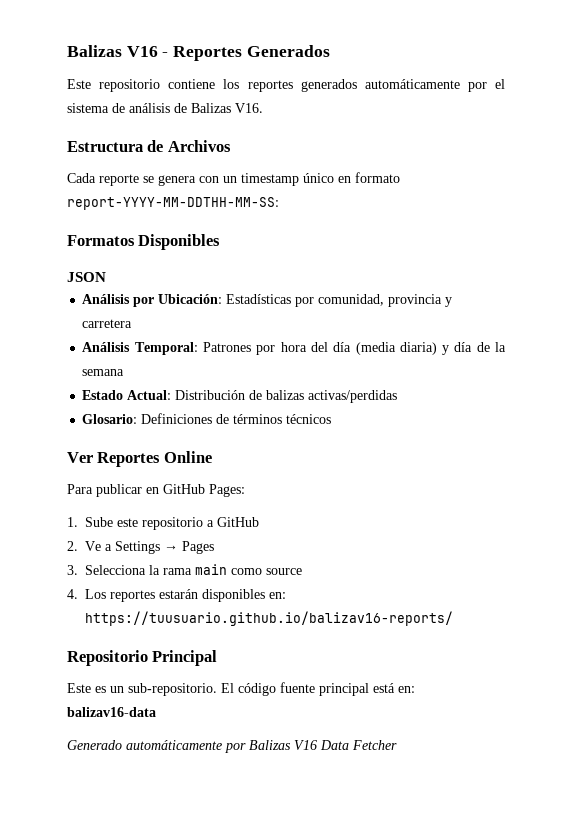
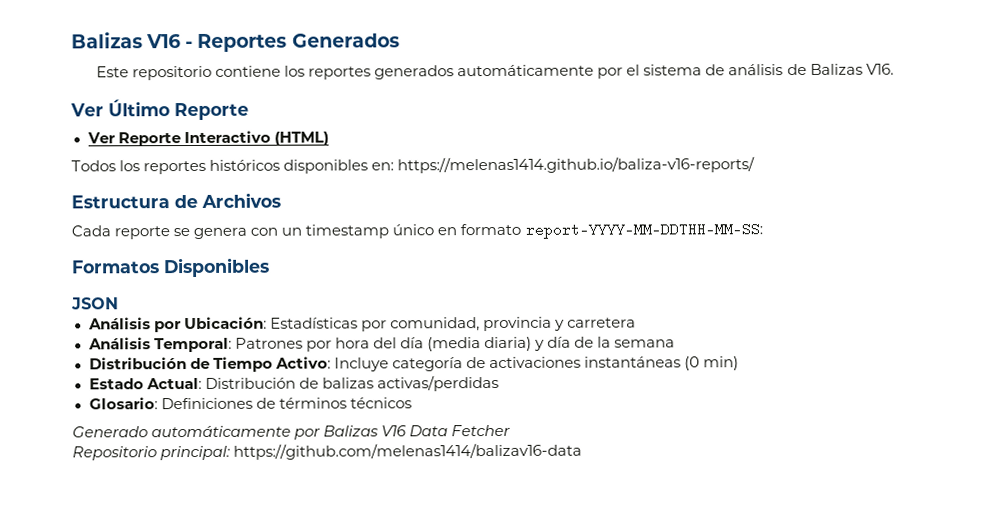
+ Ver Último Reporte
+ Ver Reporte Interactivo (HTML)
+ Todos los reportes históricos disponibles en: https://melenas1414.github.io/baliza-v16-reports/
+ Distribución de Tiempo Activo: Incluye categoría de activaciones instantáneas (0 min)
- Ver Reportes Online
- Para publicar en GitHub Pages:
- 1. Sube este repositorio a GitHub
- 2. Ve a Settings → Pages
- 3. Selecciona la rama main como source
- 4. Los reportes estarán disponibles en: https://tuusuario.github.io/balizav16-reports/
- Repositorio Principal
- Este es un sub-repositorio. El código fuente principal está en: balizav16-data
+ Repositorio principal: https://github.com/melenas1414/balizav16-data

